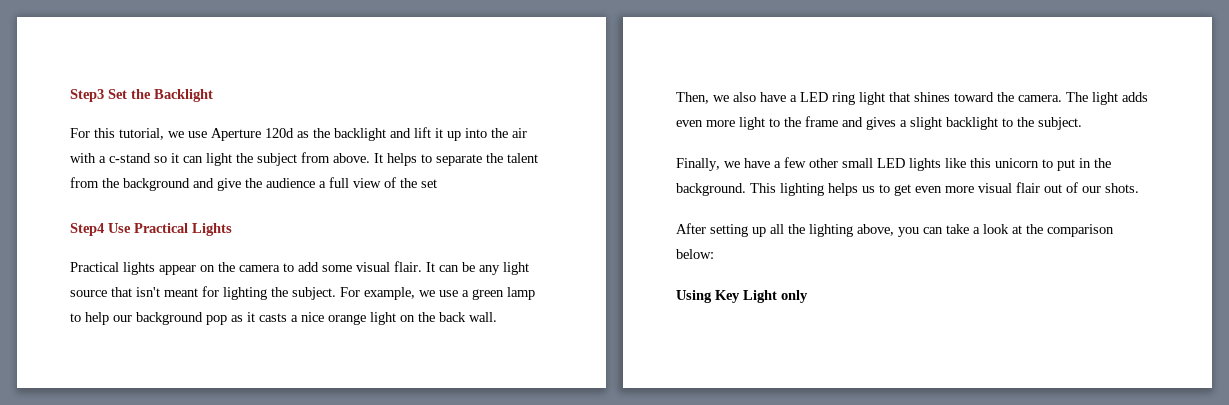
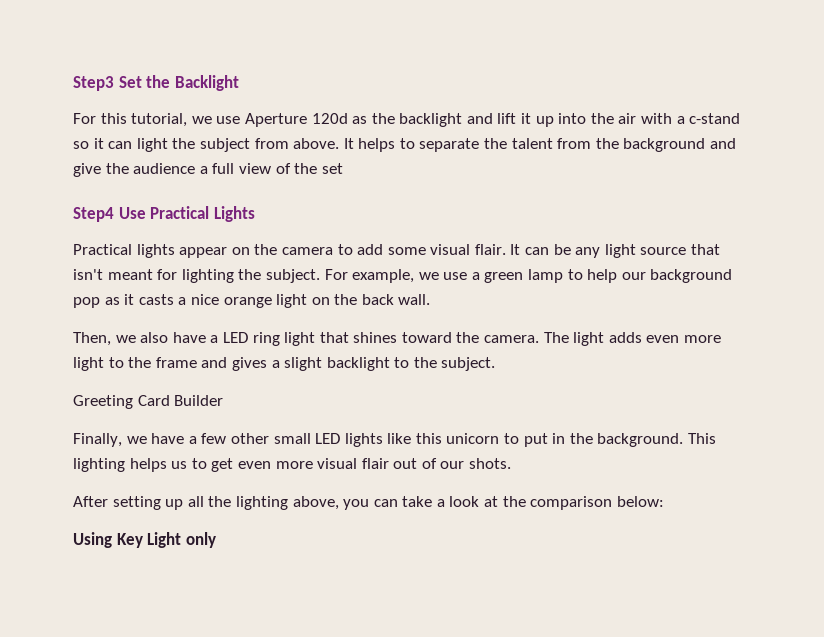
+ Greeting Card Builder

